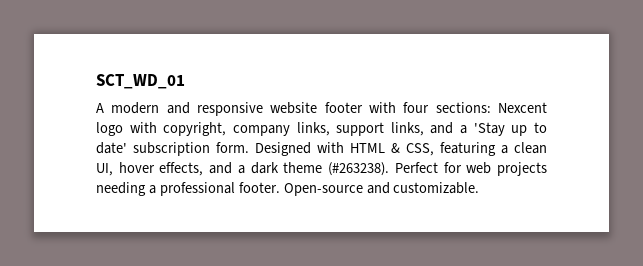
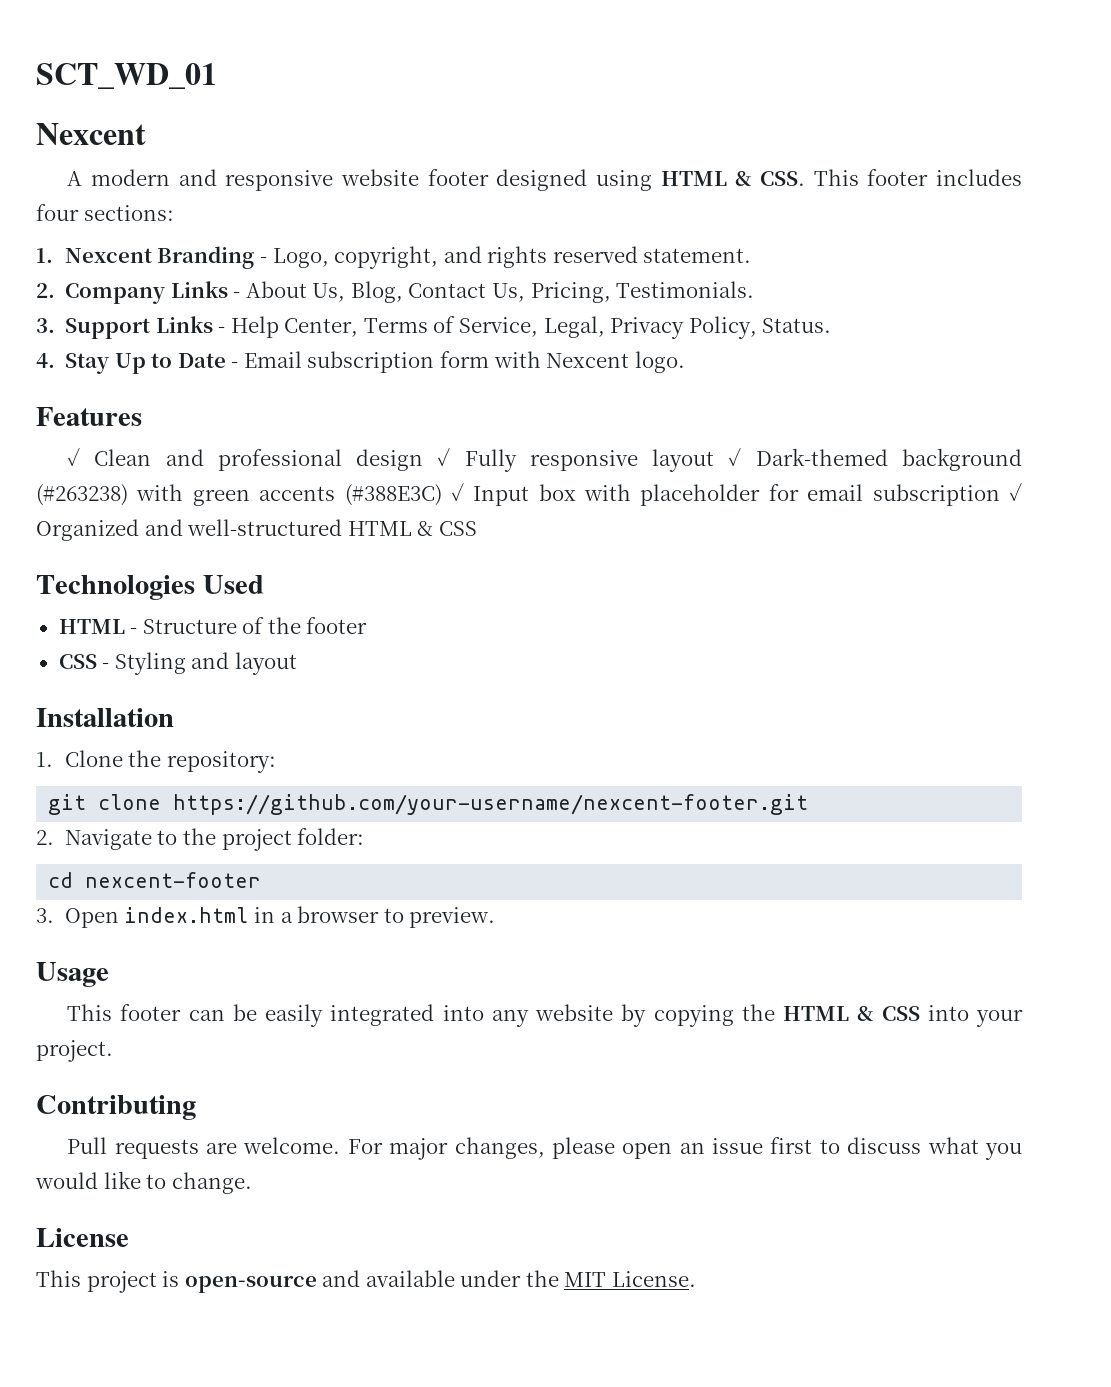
  SCT_WD_01
+ Nexcent
- A modern and responsive website footer with four sections: Nexcent logo with copyright, company links, support links, and a 'Stay up to date' subscription form. Designed with HTML & CSS, featuring a clean UI, hover effects, and a dark theme (#263238). Perfect for web projects needing a professional footer. Open-source and customizable.
+ A modern and responsive website footer designed using HTML & CSS. This footer includes four sections:
+ 1. Nexcent Branding - Logo, copyright, and rights reserved statement.
+ 2. Company Links - About Us, Blog, Contact Us, Pricing, Testimonials.
+ 3. Support Links - Help Center, Terms of Service, Legal, Privacy Policy, Status.
+ 4. Stay Up to Date - Email subscription form with Nexcent logo.
+ Features
+ ✓ Clean and professional design ✓ Fully responsive layout ✓ Dark-themed background (#263238) with green accents (#388E3C) ✓ Input box with placeholder for email subscription ✓ Organized and well-structured HTML & CSS
+ Technologies Used
+ HTML - Structure of the footer
+ CSS - Styling and layout
+ Installation
+ 1. Clone the repository:
+ git clone https://github.com/your-username/nexcent-footer.git
+ 2. Navigate to the project folder:
+ cd nexcent-footer
+ 3. Open index.html in a browser to preview.
+ Usage
+ This footer can be easily integrated into any website by copying the HTML & CSS into your project.
+ Contributing
+ Pull requests are welcome. For major changes, please open an issue first to discuss what you would like to change.
+ License
+ This project is open-source and available under the MIT License.

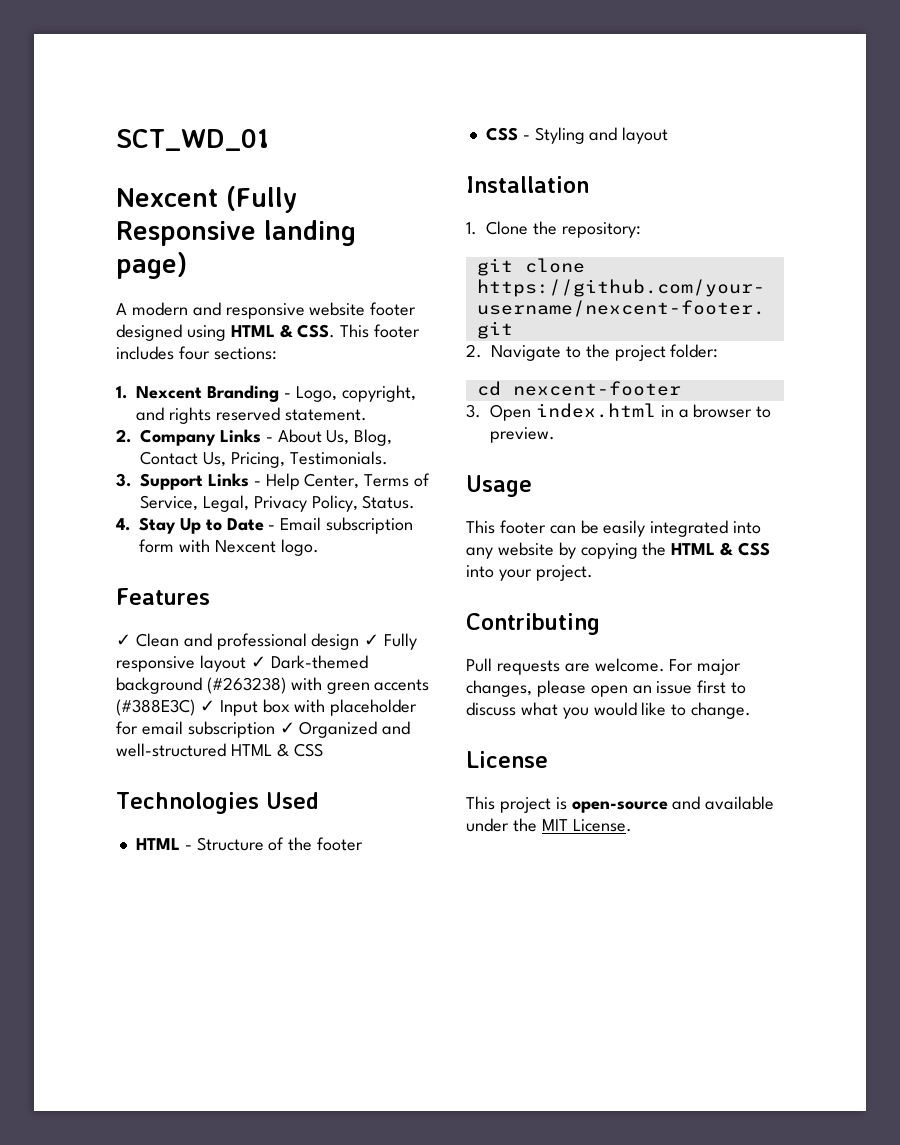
  SCT_WD_01
- Nexcent
+ Nexcent (Fully Responsive landing page)

